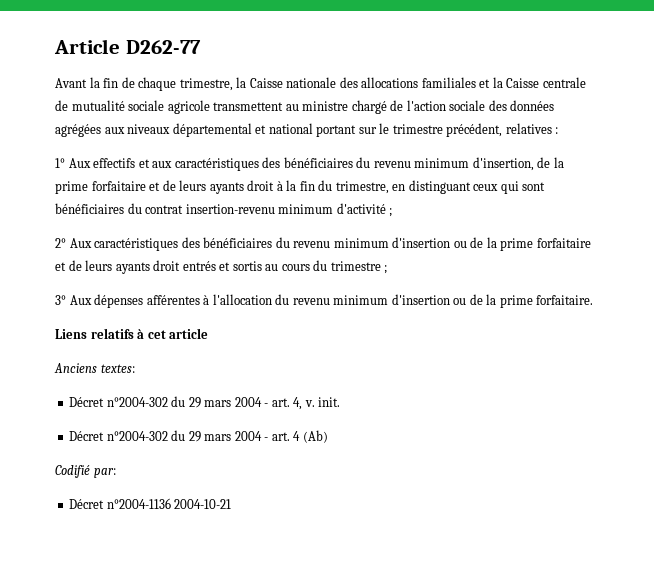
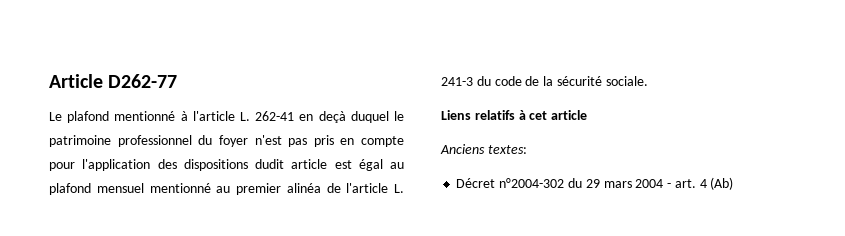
- Avant la fin de chaque trimestre, la Caisse nationale des allocations familiales et la Caisse centrale de mutualité sociale agricole transmettent au ministre chargé de l'action sociale des données agrégées aux niveaux départemental et national portant sur le trimestre précédent, relatives :
- 1° Aux effectifs et aux caractéristiques des bénéficiaires du revenu minimum d'insertion, de la prime forfaitaire et de leurs ayants droit à la fin du trimestre, en distinguant ceux qui sont bénéficiaires du contrat insertion-revenu minimum d'activité ;
- 2° Aux caractéristiques des bénéficiaires du revenu minimum d'insertion ou de la prime forfaitaire et de leurs ayants droit entrés et sortis au cours du trimestre ;
- 3° Aux dépenses afférentes à l'allocation du revenu minimum d'insertion ou de la prime forfaitaire.
+ Le plafond mentionné à l'article L. 262-41 en deçà duquel le patrimoine professionnel du foyer n'est pas pris en compte pour l'application des dispositions dudit article est égal au plafond mensuel mentionné au premier alinéa de l'article L. 241-3 du code de la sécurité sociale.
- Décret n°2004-302 du 29 mars 2004 - art. 4, v. init.
- Codifié par:
- Décret n°2004-1136 2004-10-21

